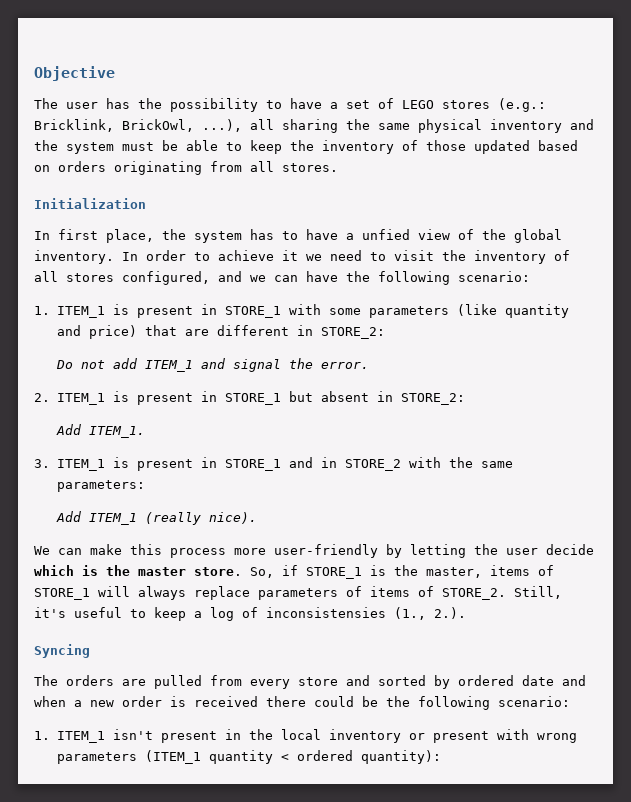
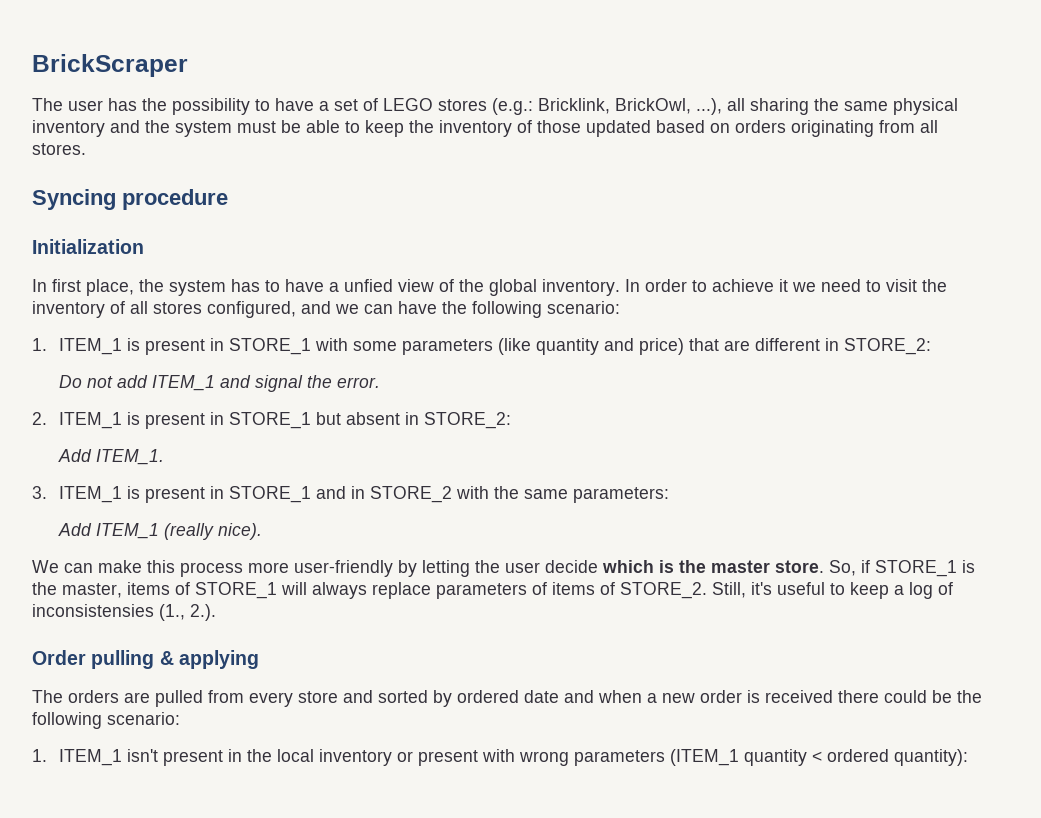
- Objective
+ BrickScraper
+ Syncing procedure
- Syncing
+ Order pulling & applying

